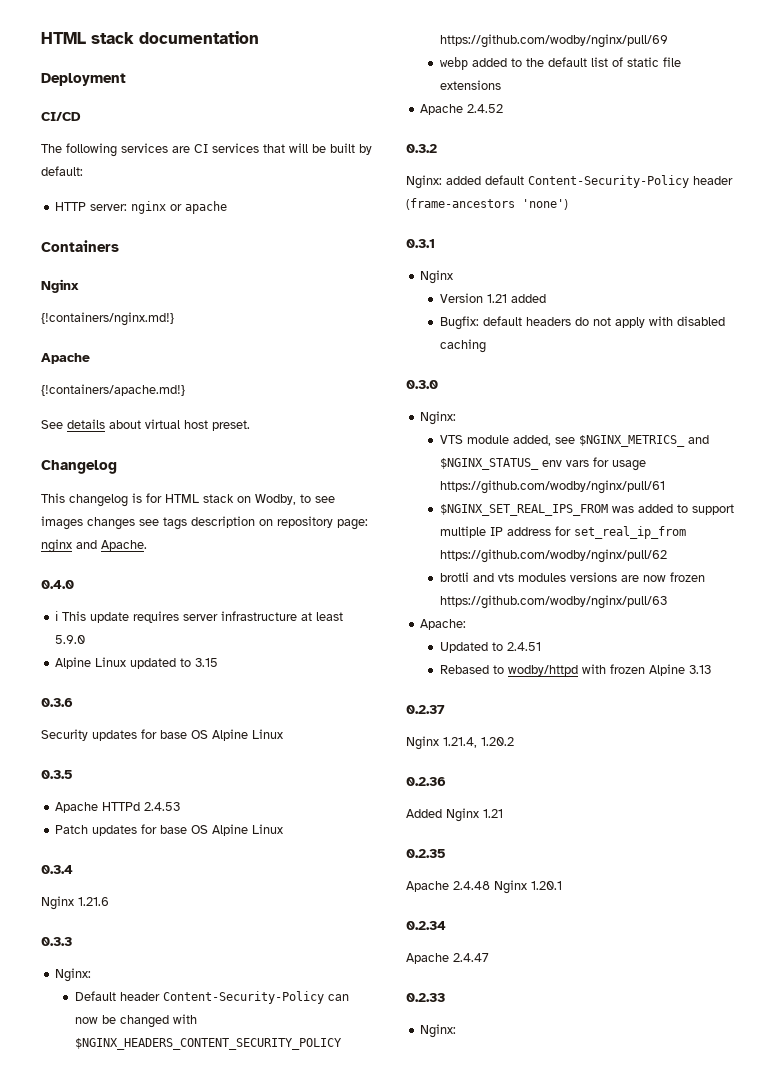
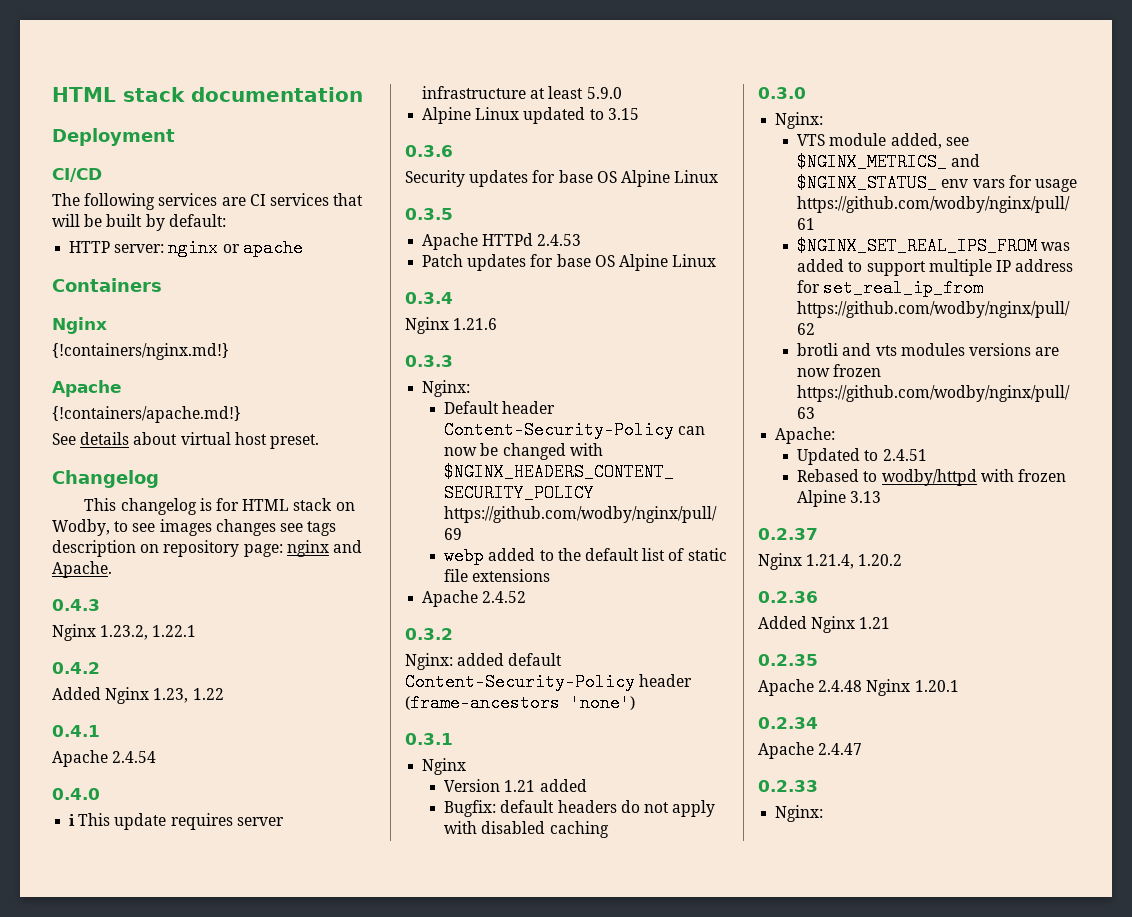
+ 0.4.3
+ Nginx 1.23.2, 1.22.1
+ 0.4.2
+ Added Nginx 1.23, 1.22
+ 0.4.1
+ Apache 2.4.54

